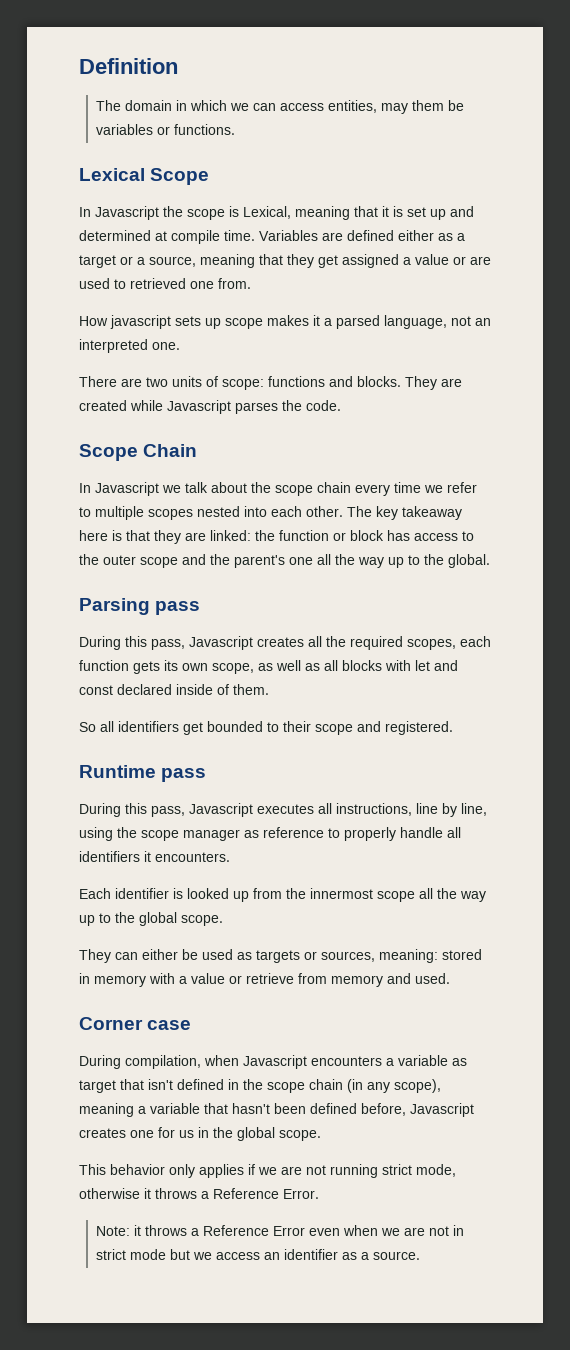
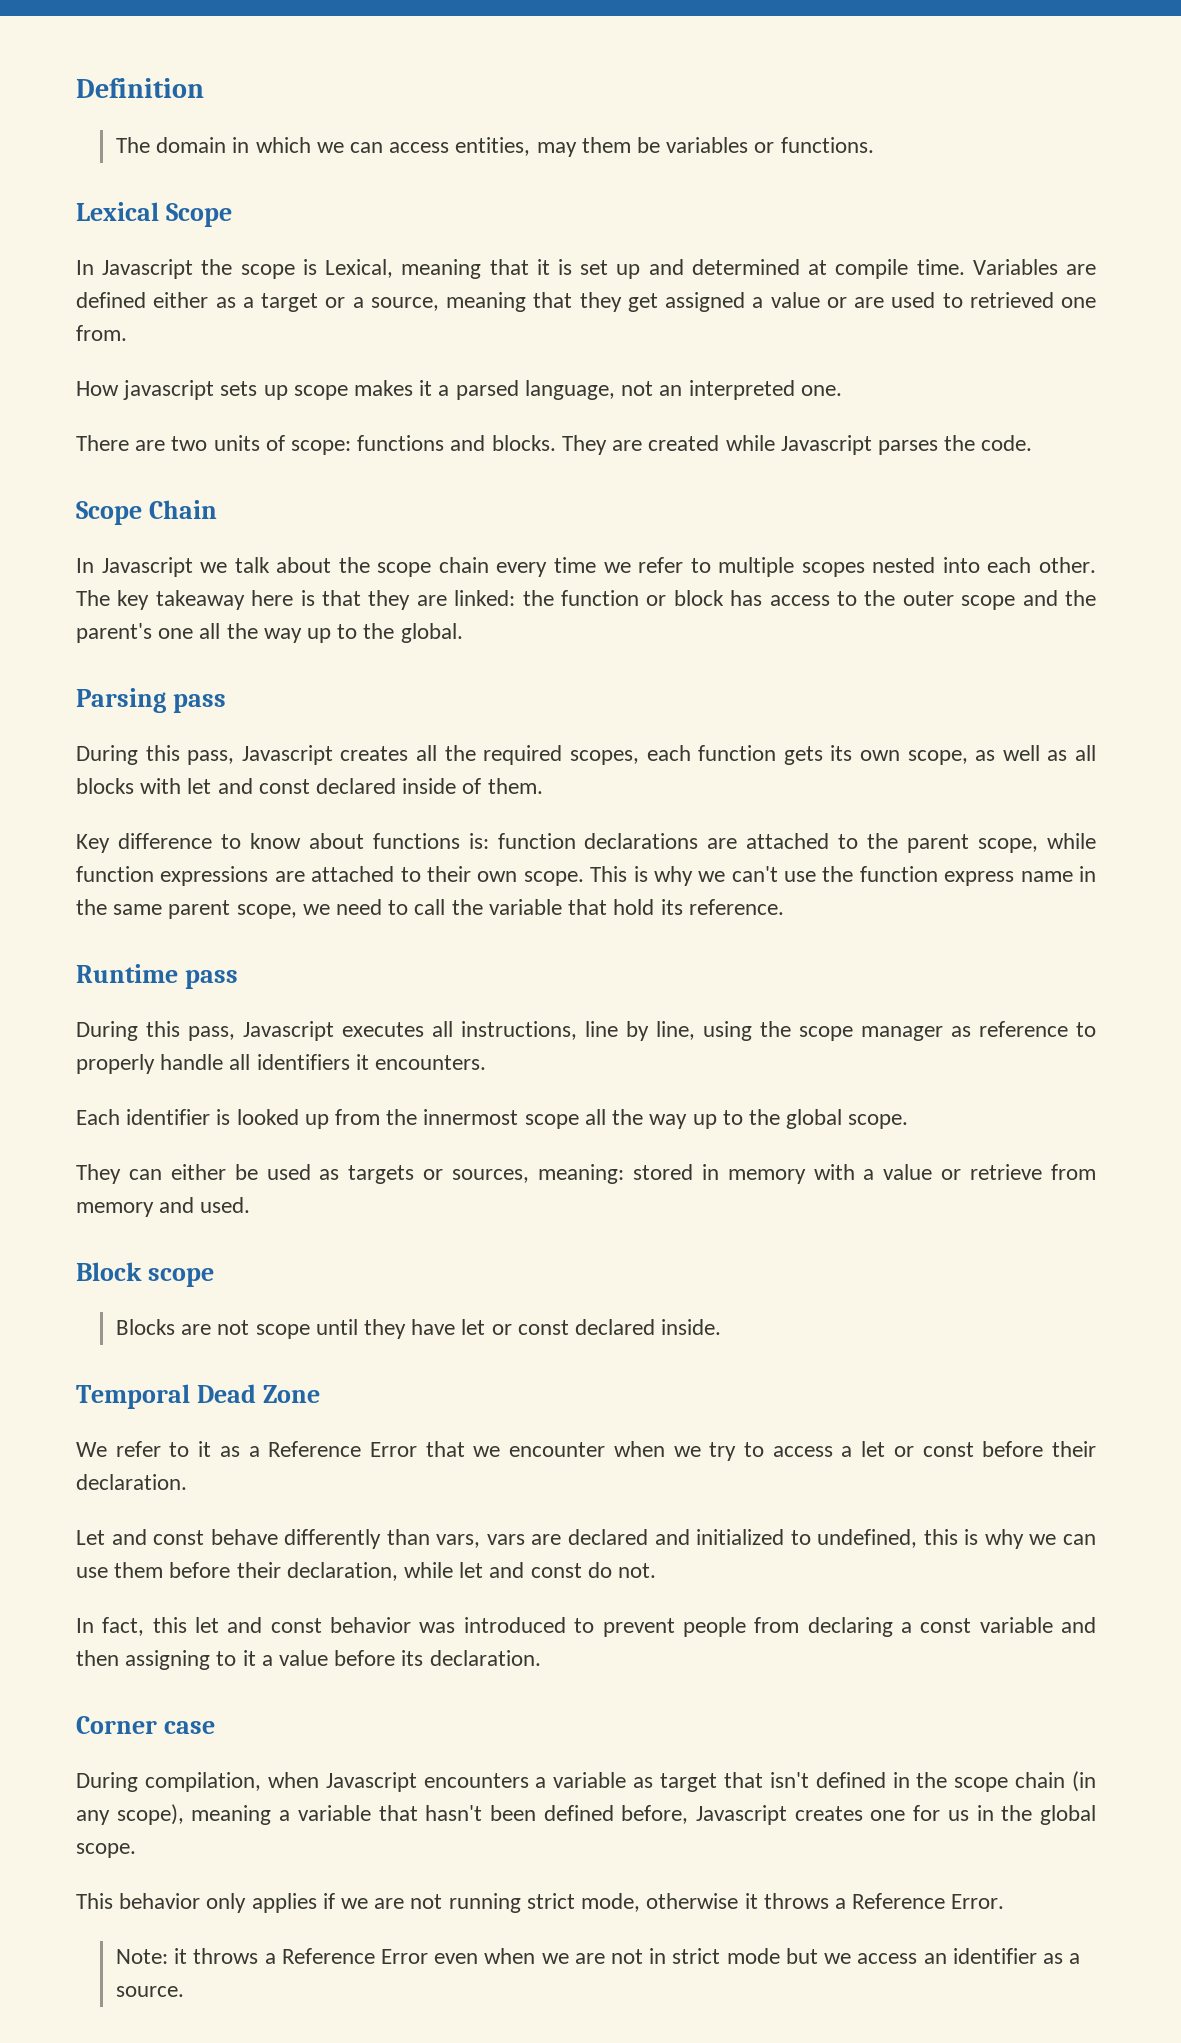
- So all identifiers get bounded to their scope and registered.
+ Key difference to know about functions is: function declarations are attached to the parent scope, while function expressions are attached to their own scope. This is why we can't use the function express name in the same parent scope, we need to call the variable that hold its reference.
+ Block scope
+ Blocks are not scope until they have let or const declared inside.
+ Temporal Dead Zone
+ We refer to it as a Reference Error that we encounter when we try to access a let or const before their declaration.
+ Let and const behave differently than vars, vars are declared and initialized to undefined, this is why we can use them before their declaration, while let and const do not.
+ In fact, this let and const behavior was introduced to prevent people from declaring a const variable and then assigning to it a value before its declaration.

